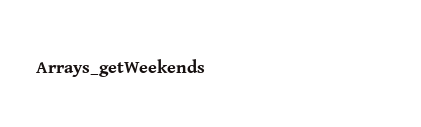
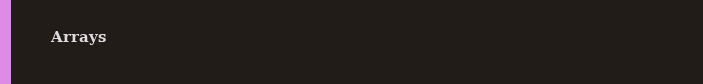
- Arrays_getWeekends
+ Arrays

